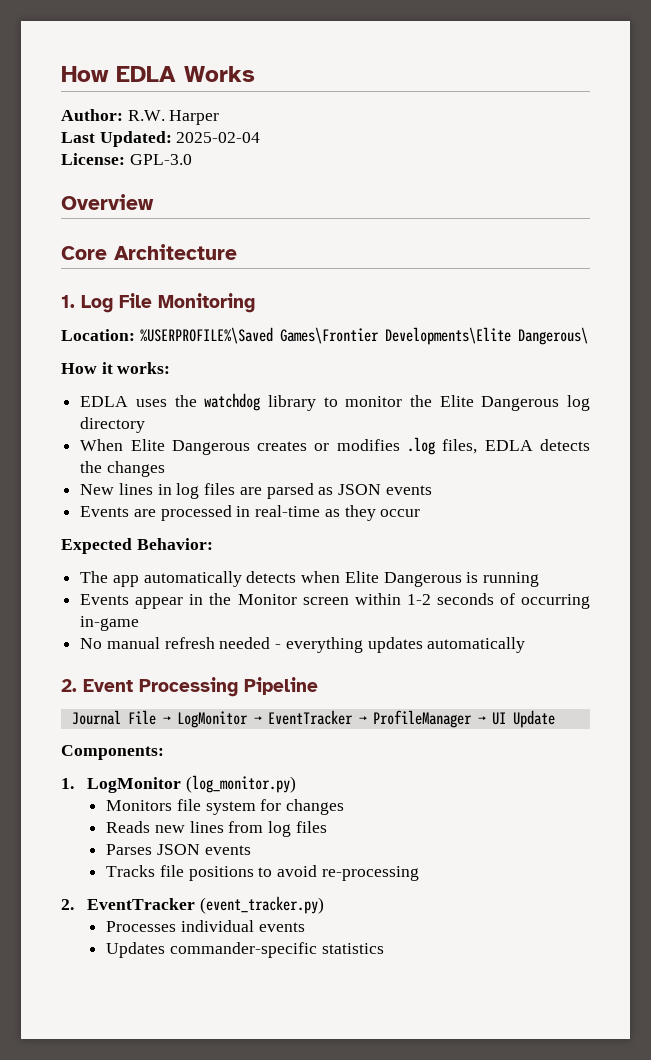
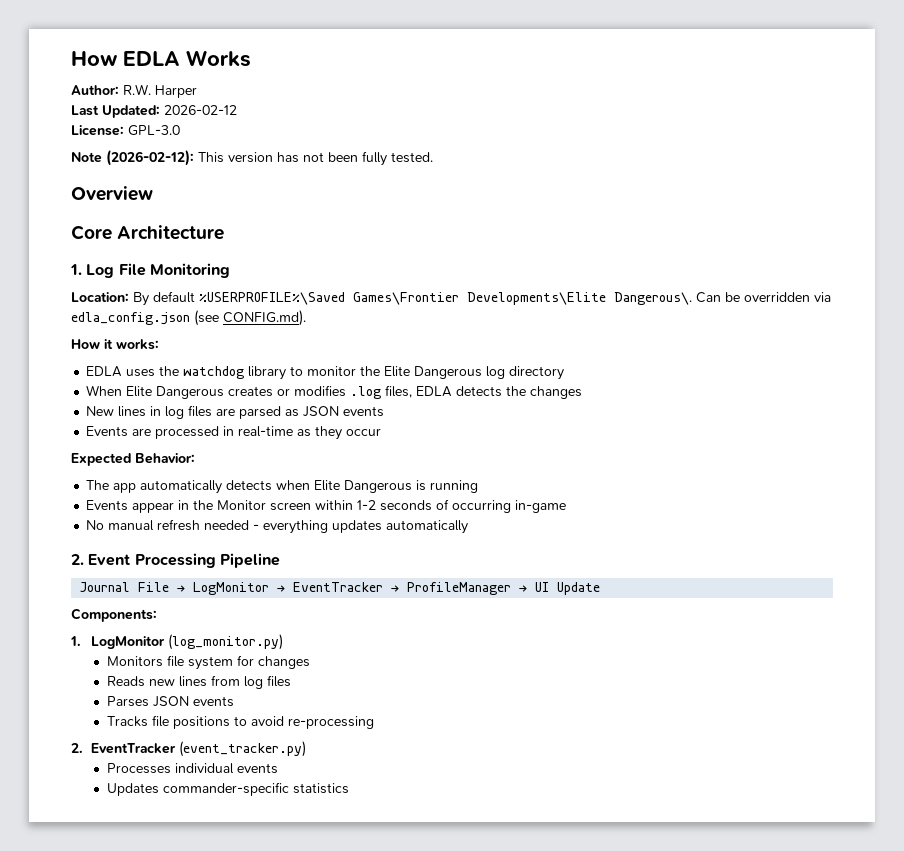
- Last Updated: 2025-02-04
+ Last Updated: 2026-02-12
+ Note (2026-02-12): This version has not been fully tested.
- Location: %USERPROFILE%\Saved Games\Frontier Developments\Elite Dangerous\
+ Location: By default %USERPROFILE%\Saved Games\Frontier Developments\Elite Dangerous\. Can be overridden via edla_config.json (see CONFIG.md).

